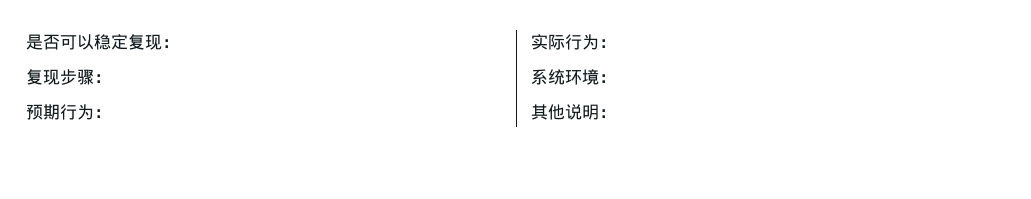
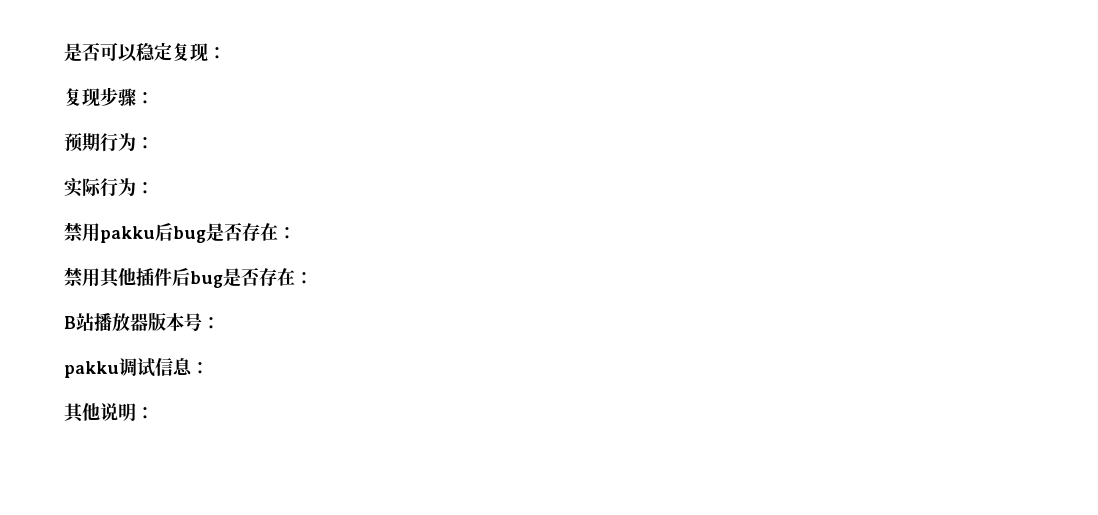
- 系统环境：
+ 禁用pakku后bug是否存在：
+ 禁用其他插件后bug是否存在：
+ B站播放器版本号：
+ pakku调试信息：

